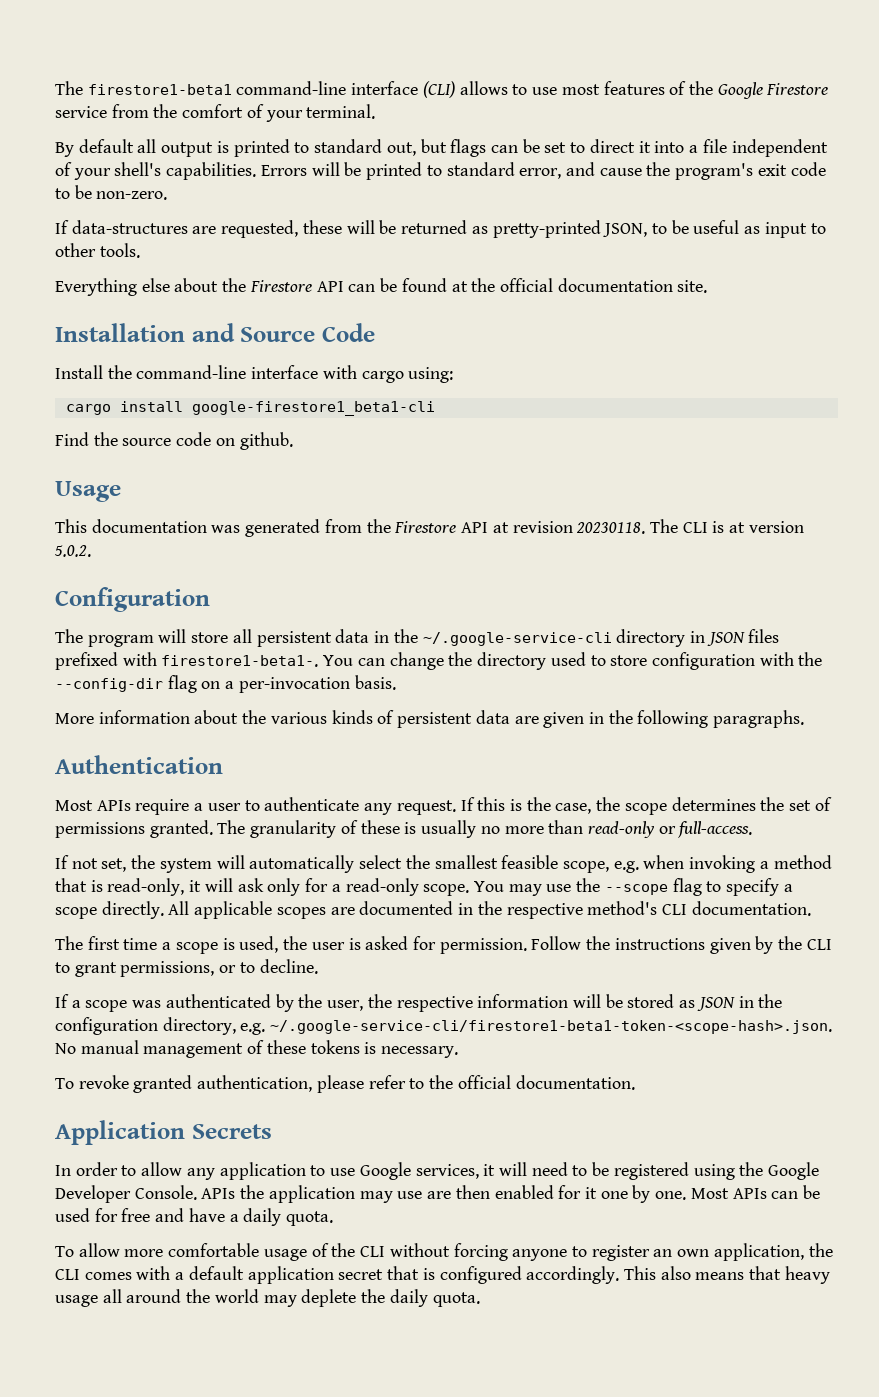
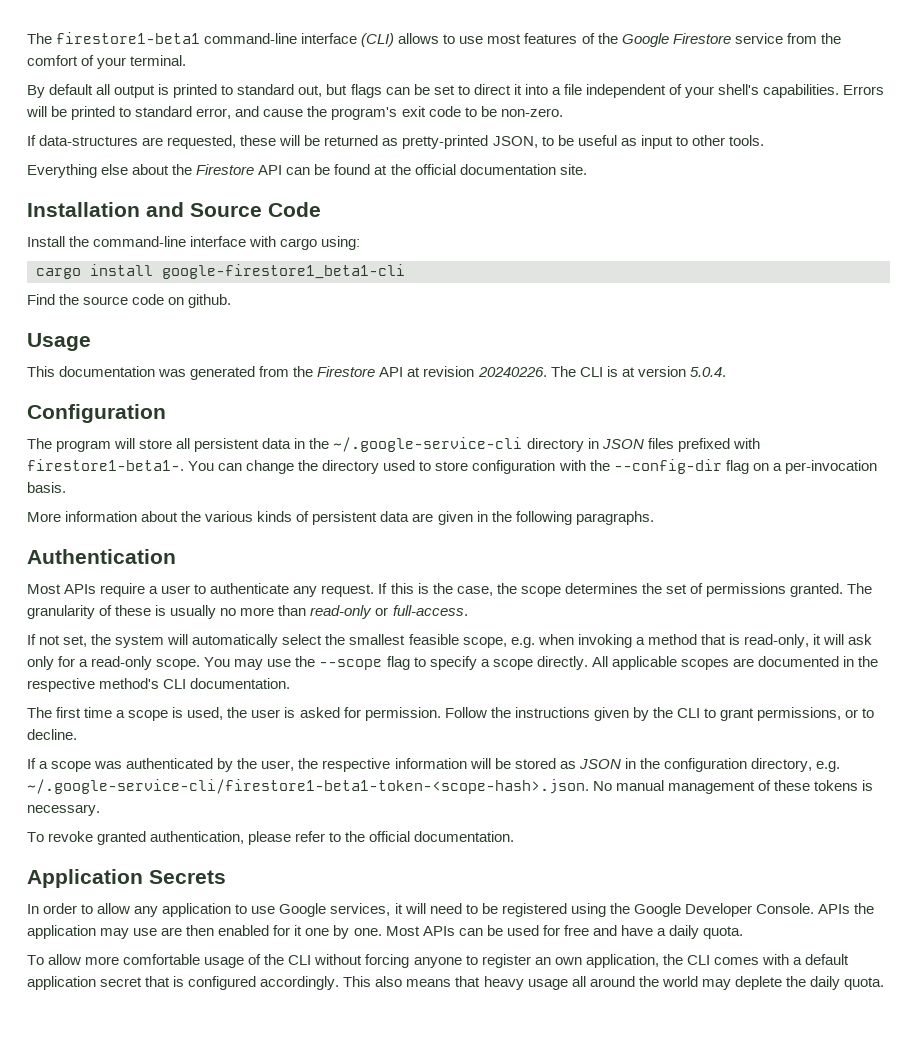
- This documentation was generated from the Firestore API at revision 20230118.
+ This documentation was generated from the Firestore API at revision 20240226.
- The CLI is at version 5.0.2.
+ The CLI is at version 5.0.4.

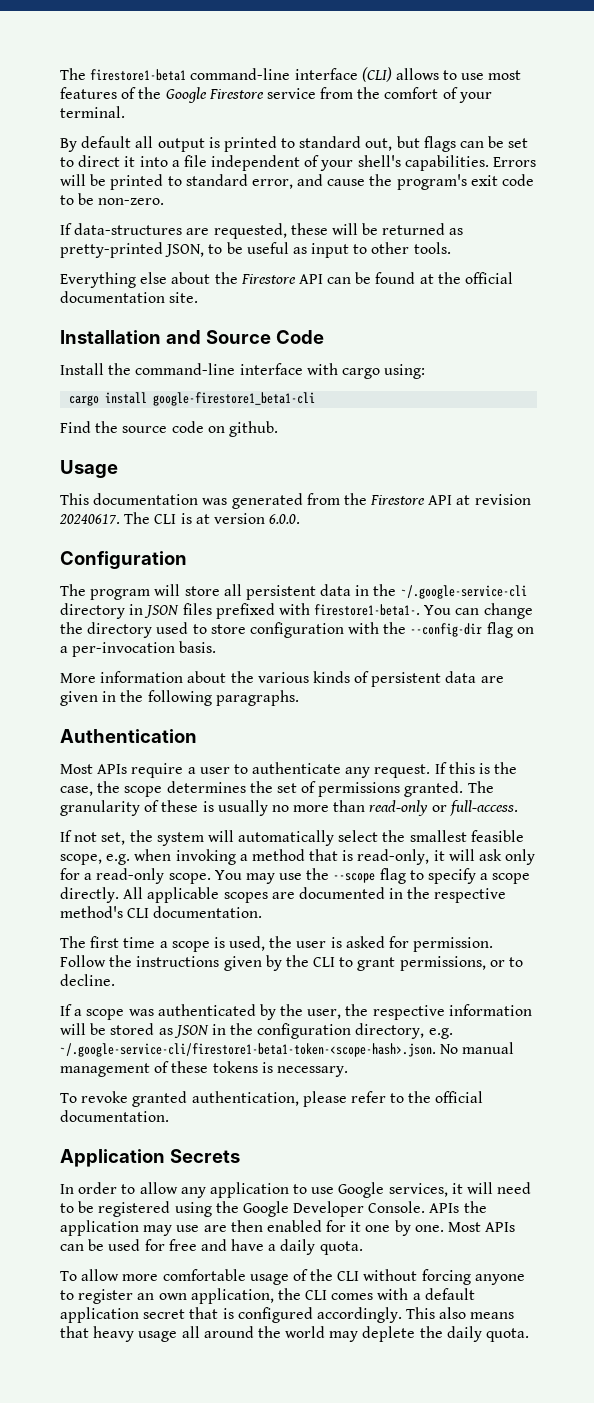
- This documentation was generated from the Firestore API at revision 20240226.
+ This documentation was generated from the Firestore API at revision 20240617.
- The CLI is at version 5.0.4.
+ The CLI is at version 6.0.0.

